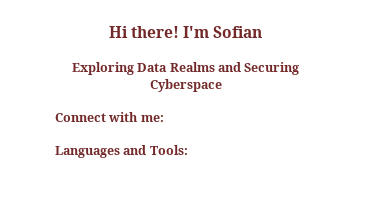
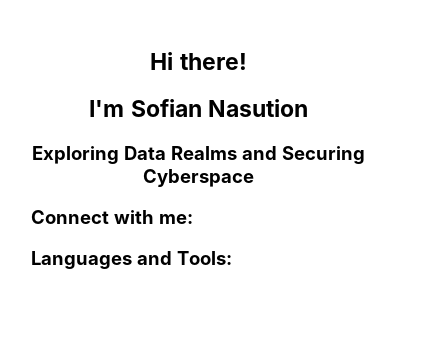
- Hi there! I'm Sofian
+ Hi there!
+ I'm Sofian Nasution

